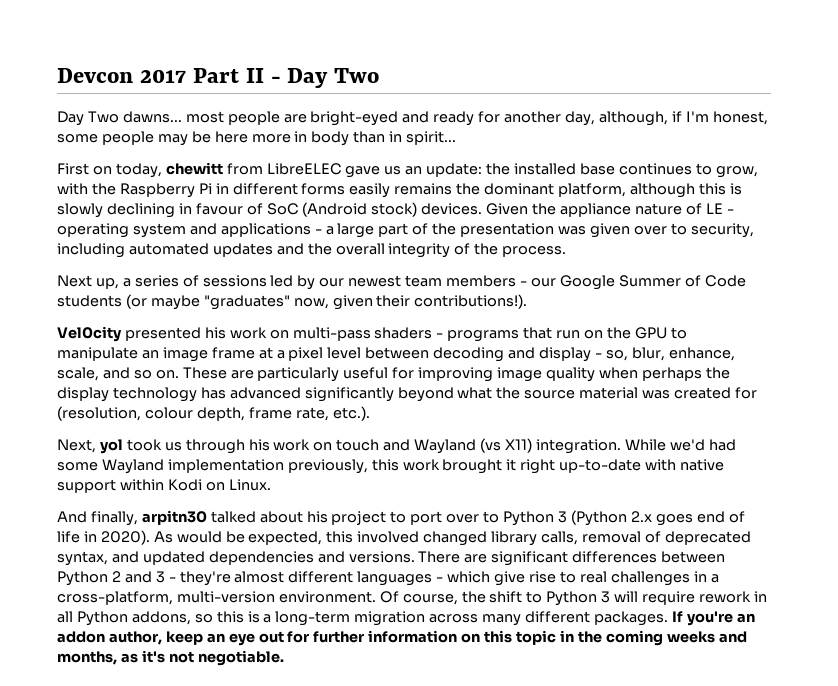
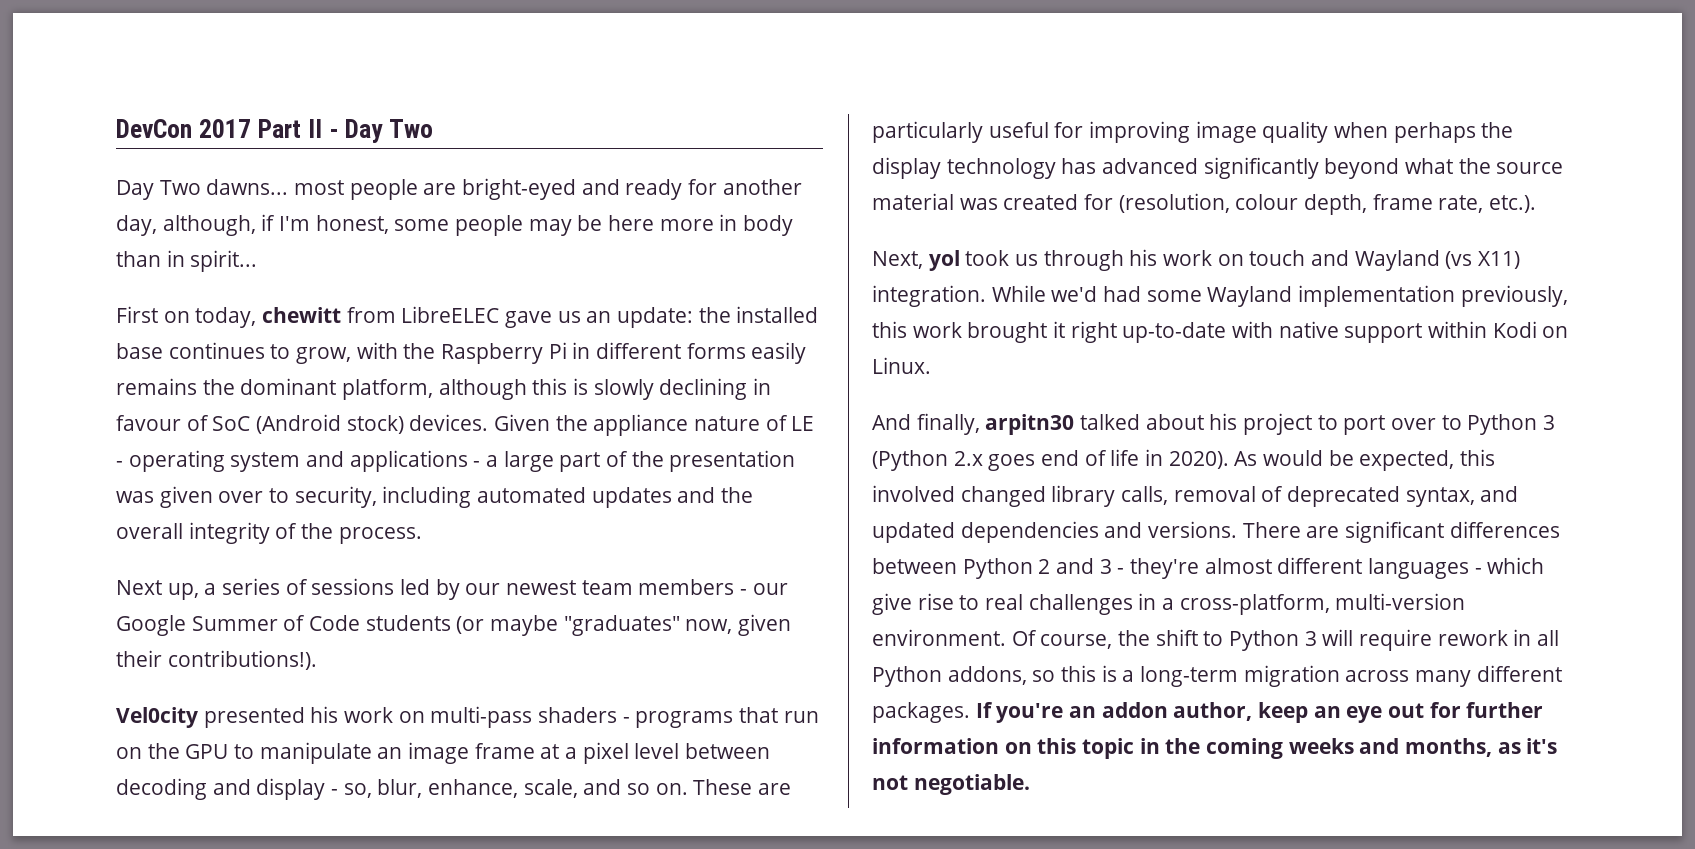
- Devcon 2017 Part II - Day Two
+ DevCon 2017 Part II - Day Two

